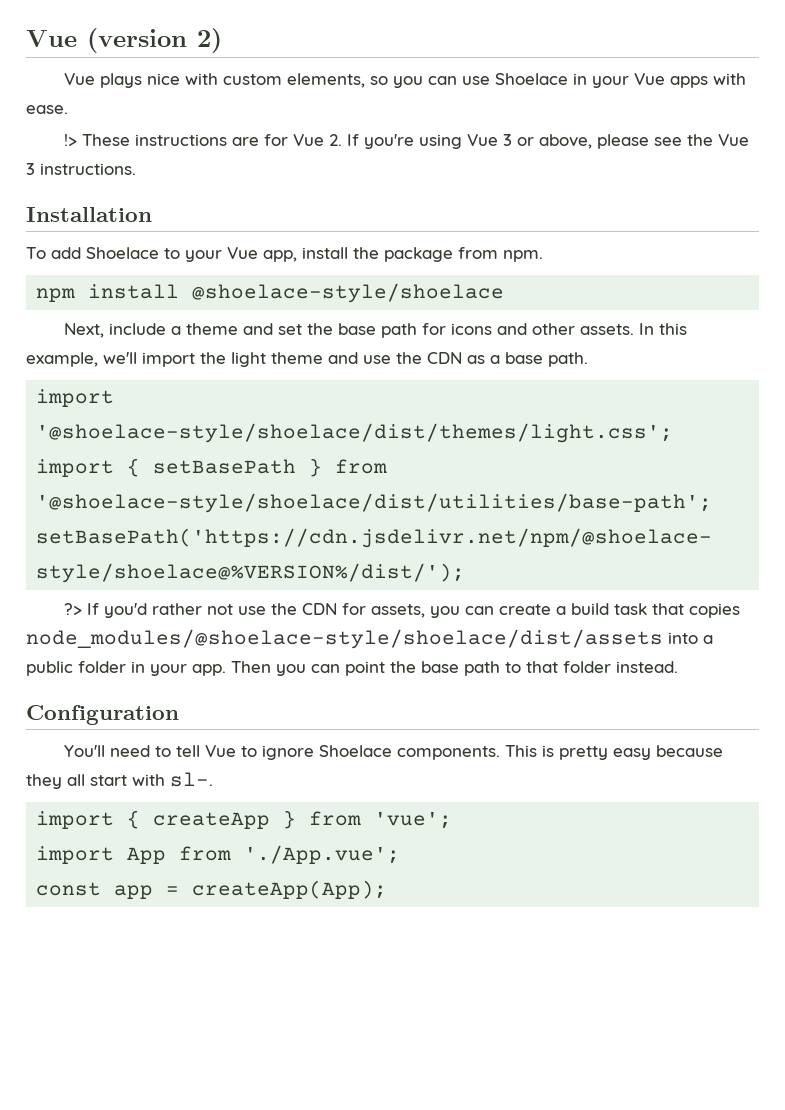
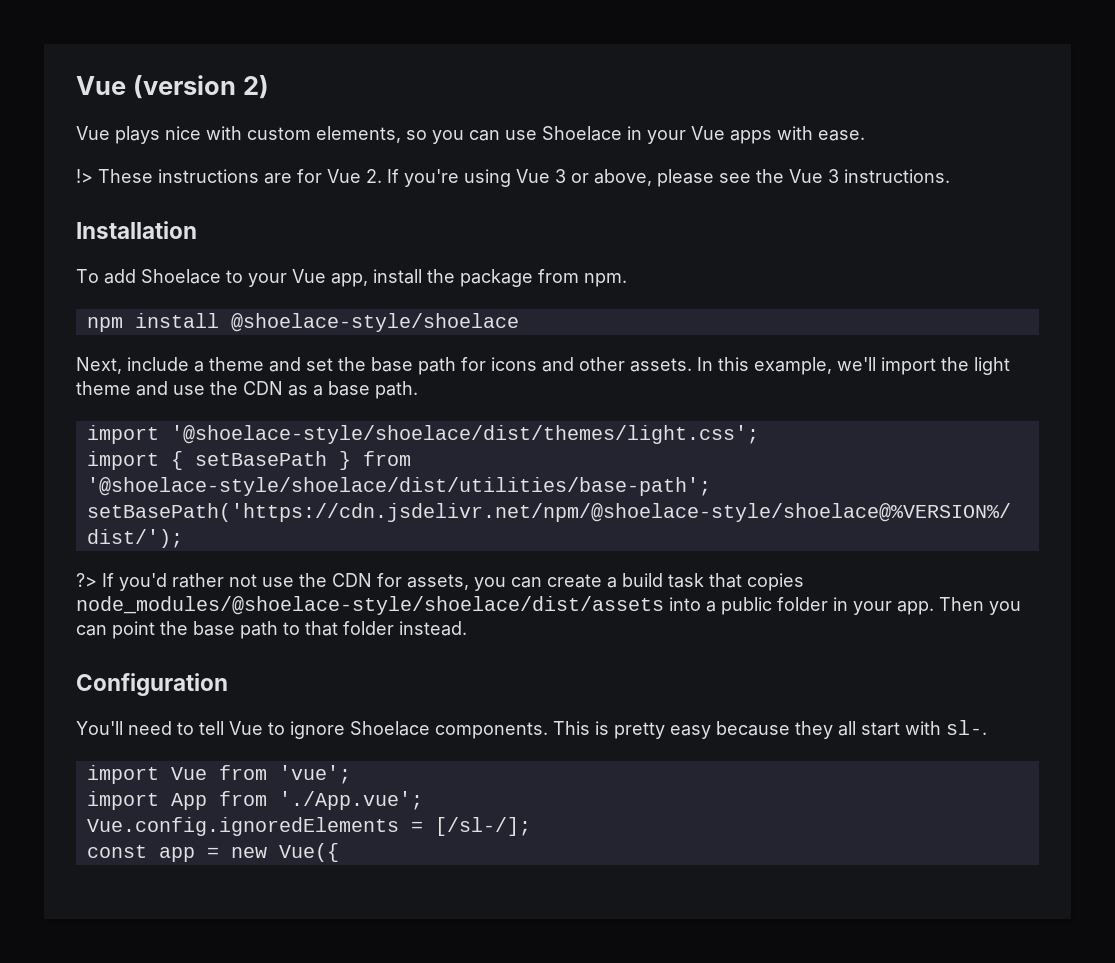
- import { createApp } from 'vue';
+ import Vue from 'vue';
+ Vue.config.ignoredElements = [/sl-/];
- const app = createApp(App);
+ const app = new Vue({

